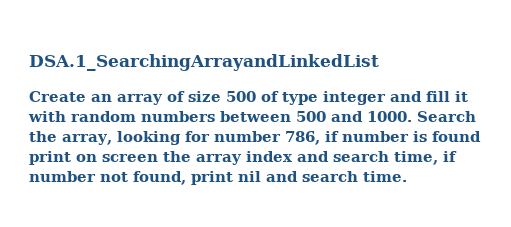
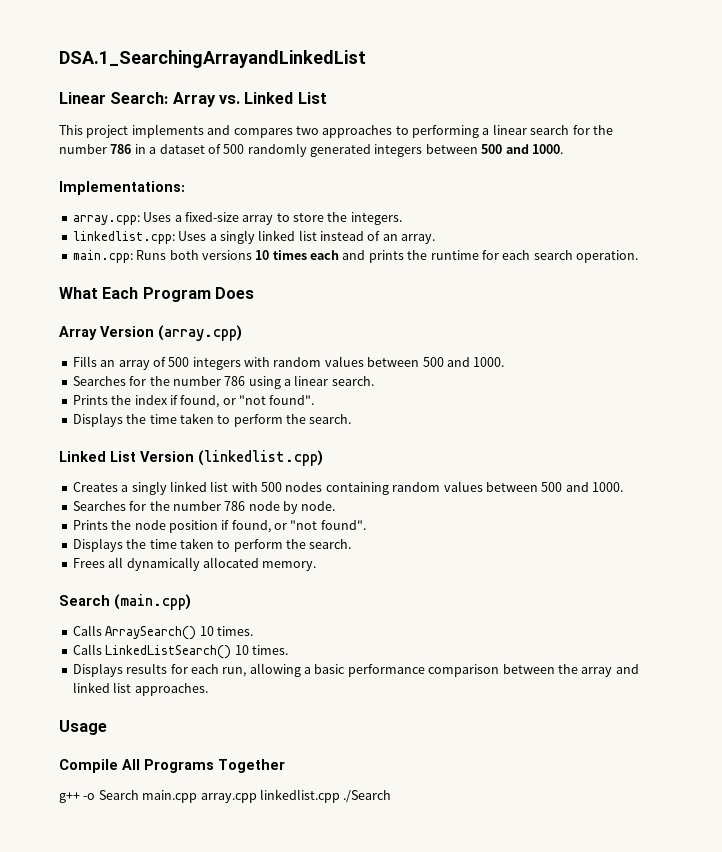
- Create an array of size 500 of type integer and fill it with random numbers between 500 and 1000. Search the array, looking for number 786, if number is found print on screen the array index and search time, if number not found, print nil and search time.
+ Linear Search: Array vs. Linked List
+ This project implements and compares two approaches to performing a linear search for the number 786 in a dataset of 500 randomly generated integers between 500 and 1000.
+ Implementations:
+ array.cpp: Uses a fixed-size array to store the integers.
+ linkedlist.cpp: Uses a singly linked list instead of an array.
+ main.cpp: Runs both versions 10 times each and prints the runtime for each search operation.
+ What Each Program Does
+ Array Version (array.cpp)
+ Fills an array of 500 integers with random values between 500 and 1000.
+ Searches for the number 786 using a linear search.
+ Prints the index if found, or "not found".
+ Displays the time taken to perform the search.
+ Linked List Version (linkedlist.cpp)
+ Creates a singly linked list with 500 nodes containing random values between 500 and 1000.
+ Searches for the number 786 node by node.
+ Prints the node position if found, or "not found".
+ Displays the time taken to perform the search.
+ Frees all dynamically allocated memory.
+ Search (main.cpp)
+ Calls ArraySearch() 10 times.
+ Calls LinkedListSearch() 10 times.
+ Displays results for each run, allowing a basic performance comparison between the array and linked list approaches.
+ Usage
+ Compile All Programs Together
+ g++ -o Search main.cpp array.cpp linkedlist.cpp ./Search

